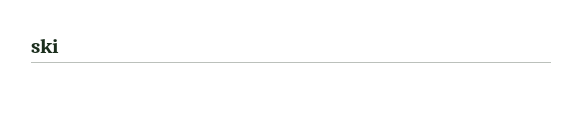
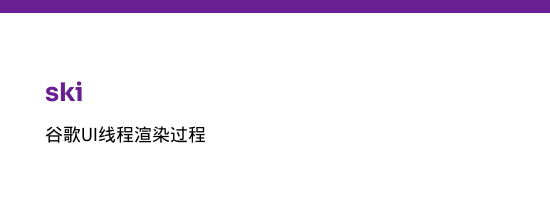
+ 谷歌UI线程渲染过程

